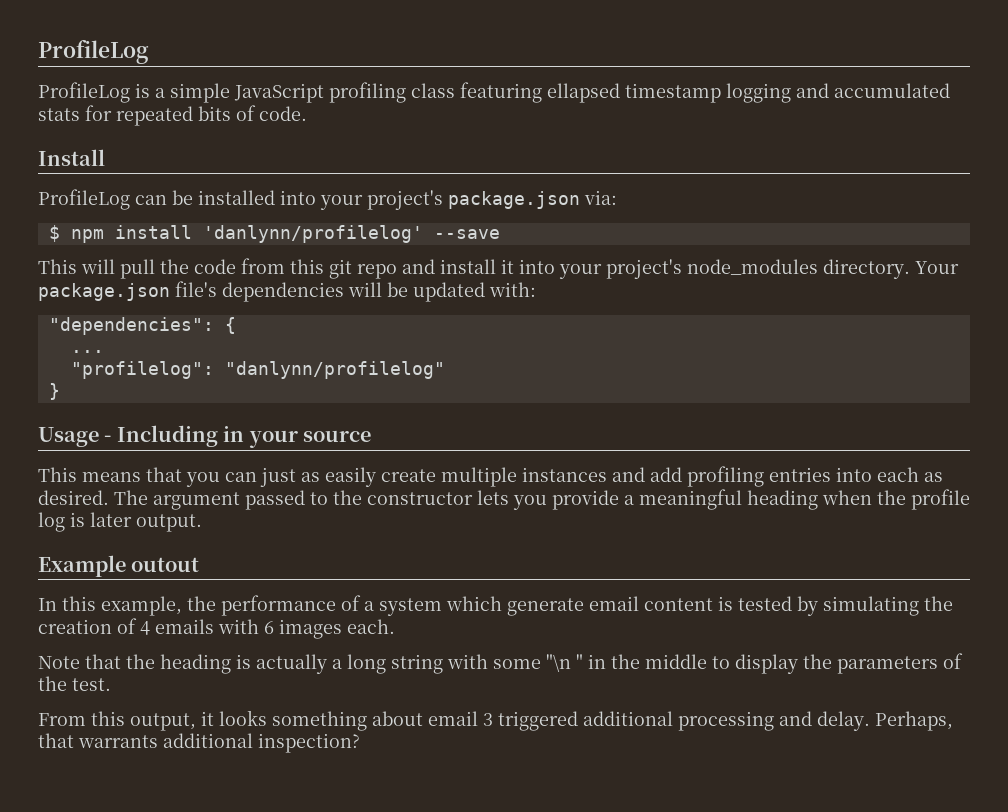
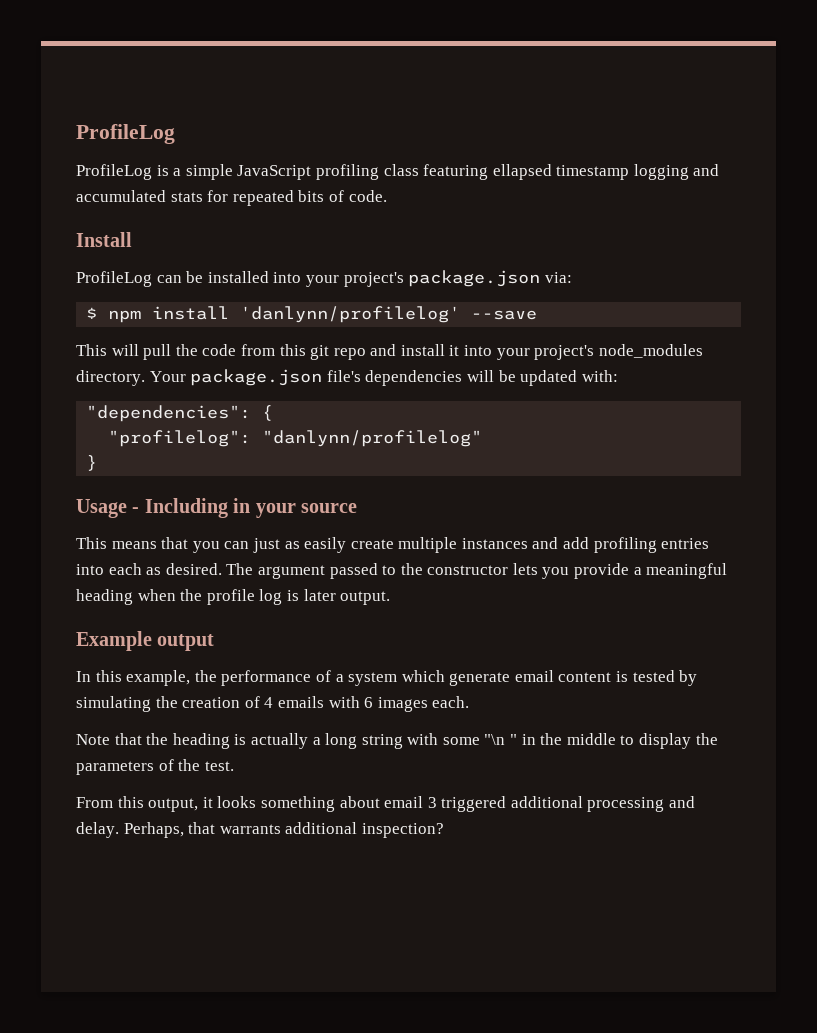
- ...
- Example outout
+ Example output

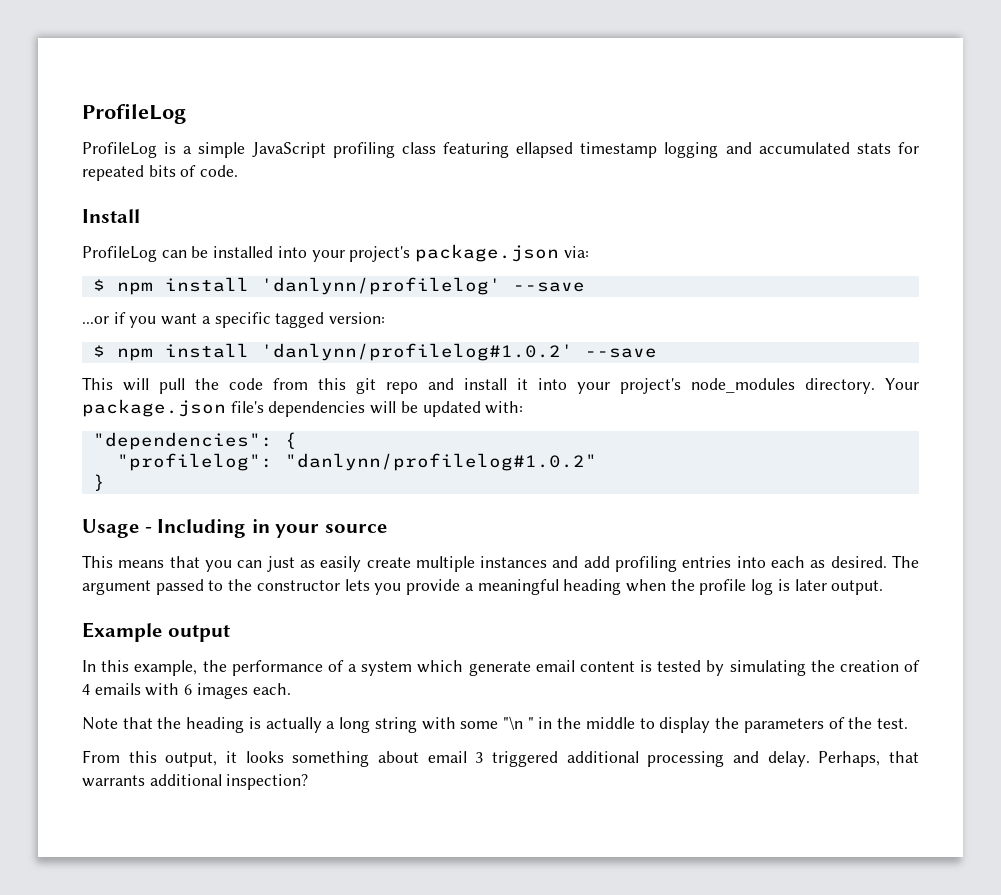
+ ...or if you want a specific tagged version:
+ $ npm install 'danlynn/profilelog#1.0.2' --save
- "profilelog": "danlynn/profilelog"
+ "profilelog": "danlynn/profilelog#1.0.2"

